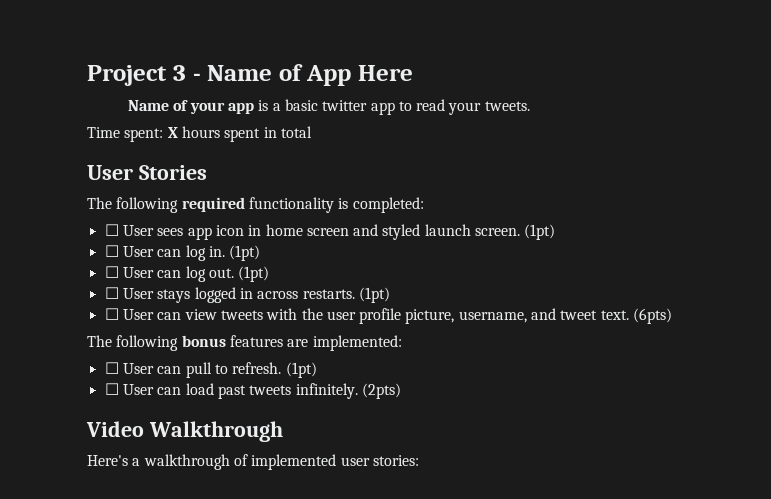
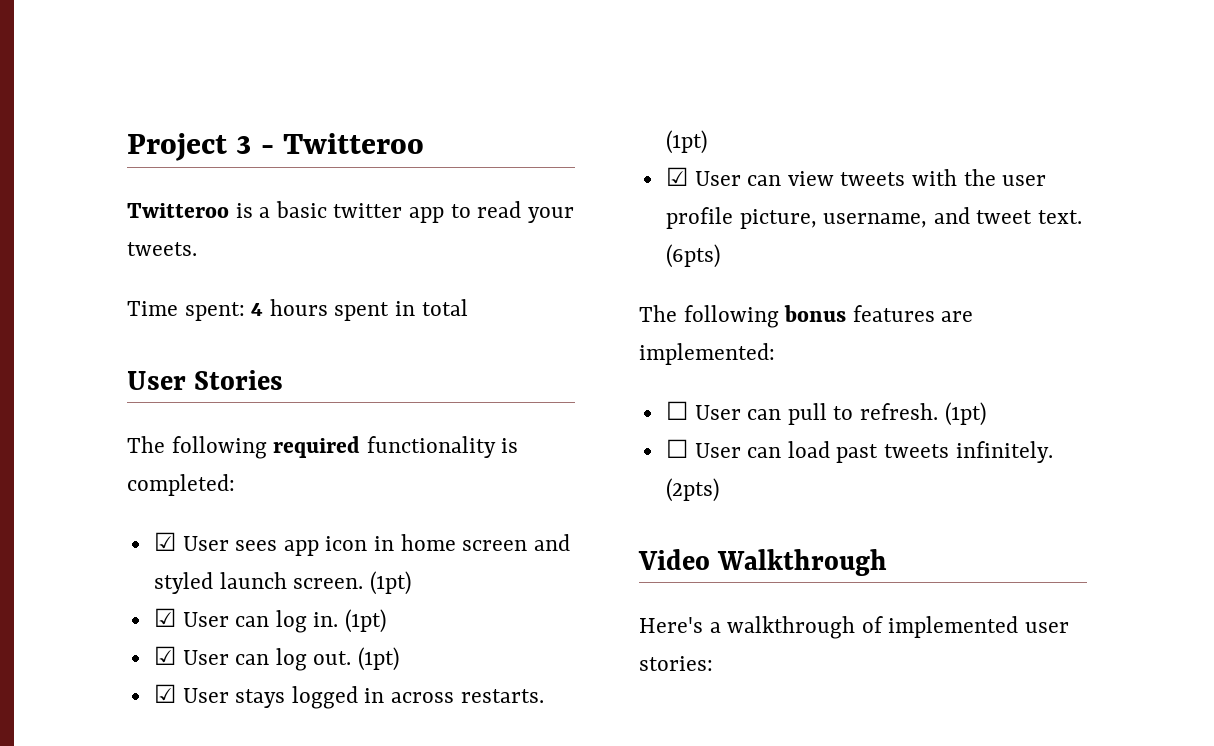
- Project 3 - Name of App Here
- Name of your app is a basic twitter app to read your tweets.
+ Project 3 - Twitteroo
+ Twitteroo is a basic twitter app to read your tweets.
- Time spent: X hours spent in total
+ Time spent: 4 hours spent in total
- ☐ User sees app icon in home screen and styled launch screen.
+ ☑ User sees app icon in home screen and styled launch screen.
- ☐ User can log in.
+ ☑ User can log in.
- ☐ User can log out.
+ ☑ User can log out.
- ☐ User stays logged in across restarts.
+ ☑ User stays logged in across restarts.
- ☐ User can view tweets with the user profile picture, username, and tweet text.
+ ☑ User can view tweets with the user profile picture, username, and tweet text.

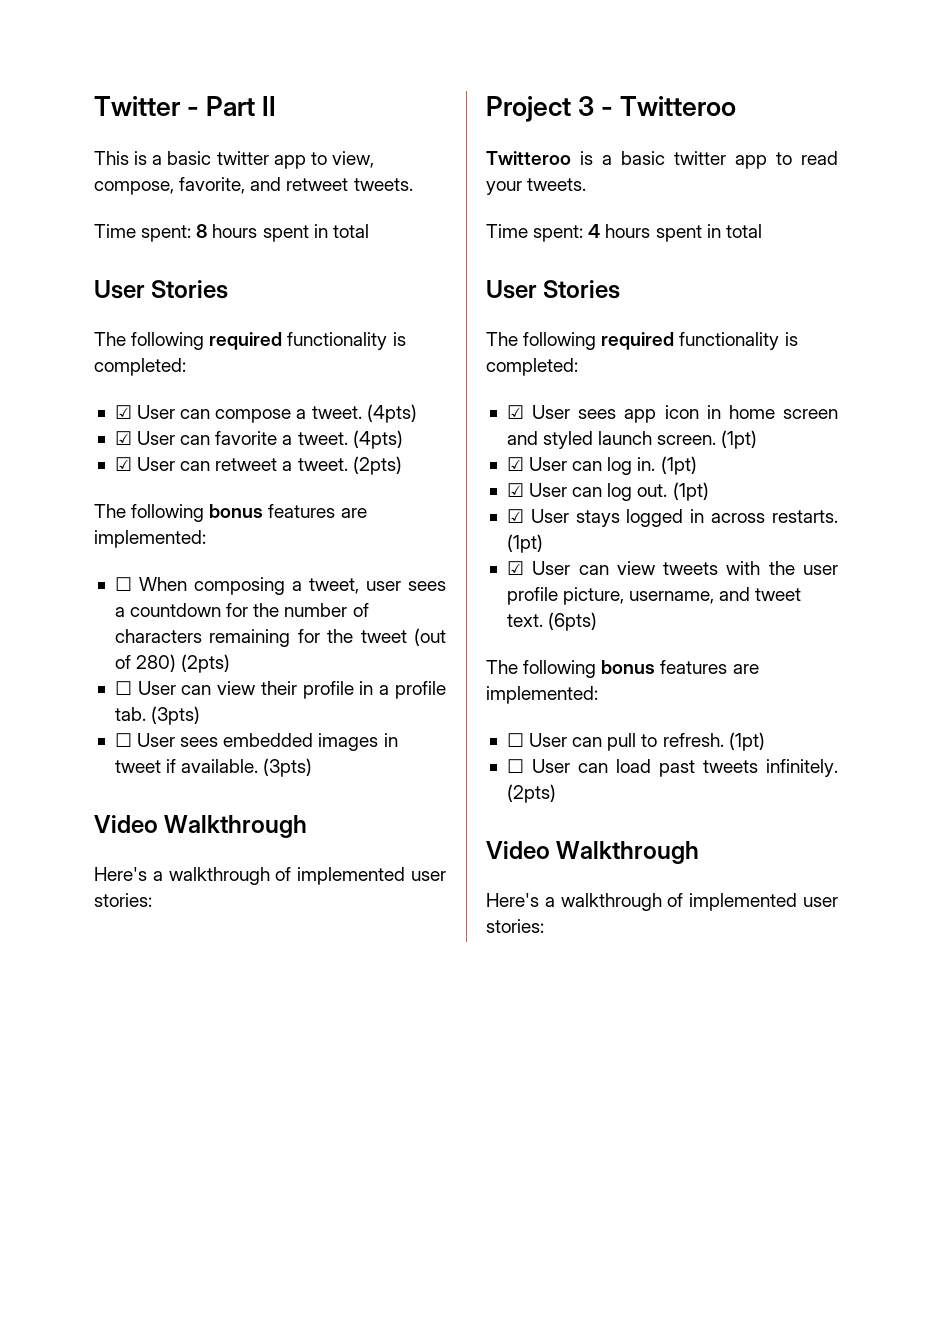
+ Twitter - Part II
+ This is a basic twitter app to view, compose, favorite, and retweet tweets.
+ Time spent: 8 hours spent in total
+ User Stories
+ The following required functionality is completed:
+ ☑ User can compose a tweet. (4pts)
+ ☑ User can favorite a tweet. (4pts)
+ ☑ User can retweet a tweet. (2pts)
+ The following bonus features are implemented:
+ ☐ When composing a tweet, user sees a countdown for the number of characters remaining for the tweet (out of 280) (2pts)
+ ☐ User can view their profile in a profile tab. (3pts)
+ ☐ User sees embedded images in tweet if available. (3pts)
+ Video Walkthrough
+ Here's a walkthrough of implemented user stories:

